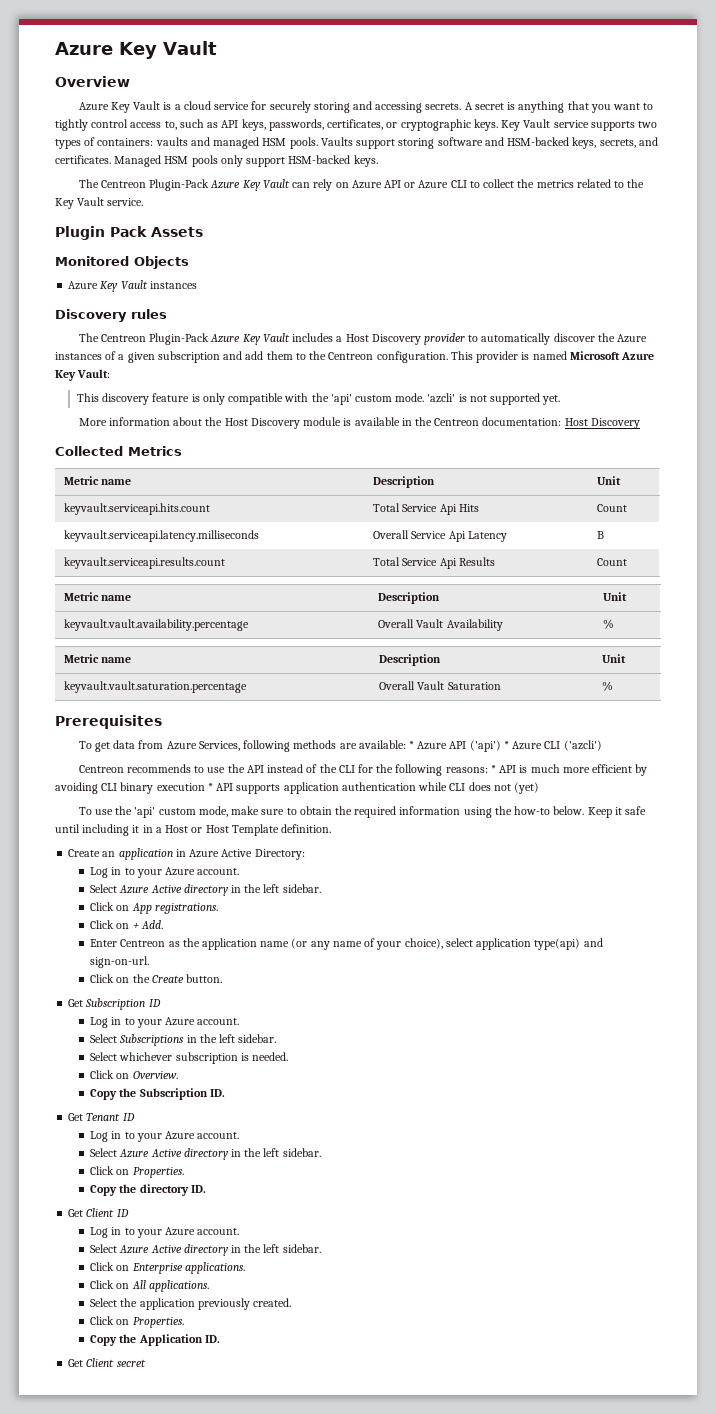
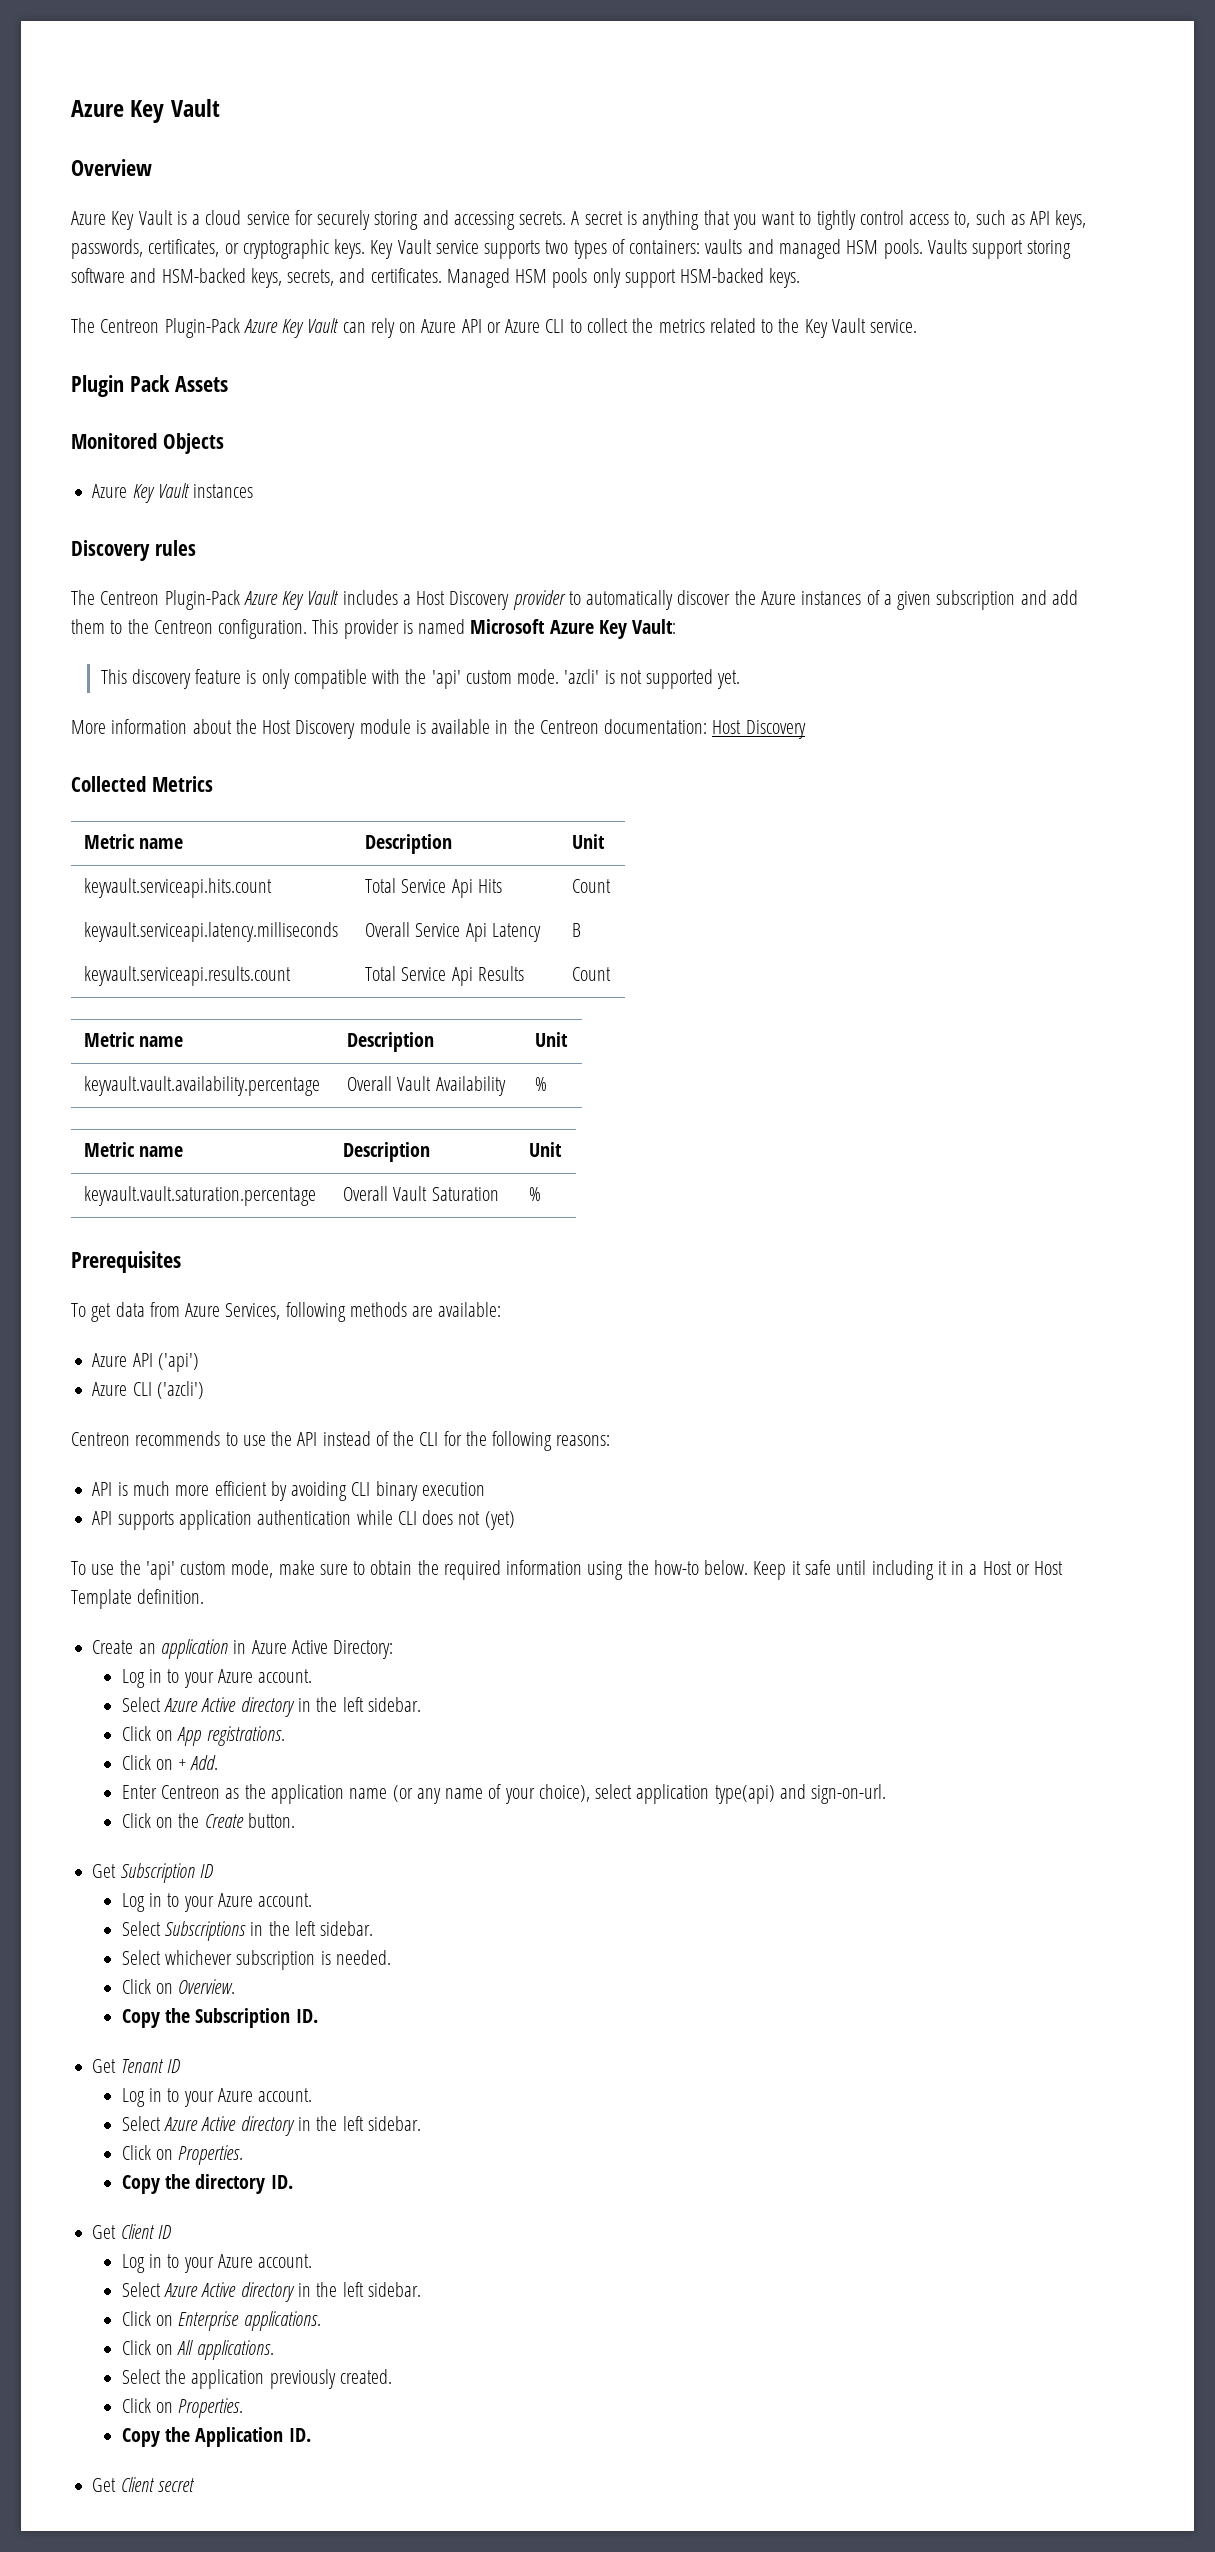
- To get data from Azure Services, following methods are available: * Azure API ('api') * Azure CLI ('azcli')
+ To get data from Azure Services, following methods are available:
+ Azure API ('api')
+ Azure CLI ('azcli')
- Centreon recommends to use the API instead of the CLI for the following reasons: * API is much more efficient by avoiding CLI binary execution * API supports application authentication while CLI does not (yet)
+ Centreon recommends to use the API instead of the CLI for the following reasons:
+ API is much more efficient by avoiding CLI binary execution
+ API supports application authentication while CLI does not (yet)

